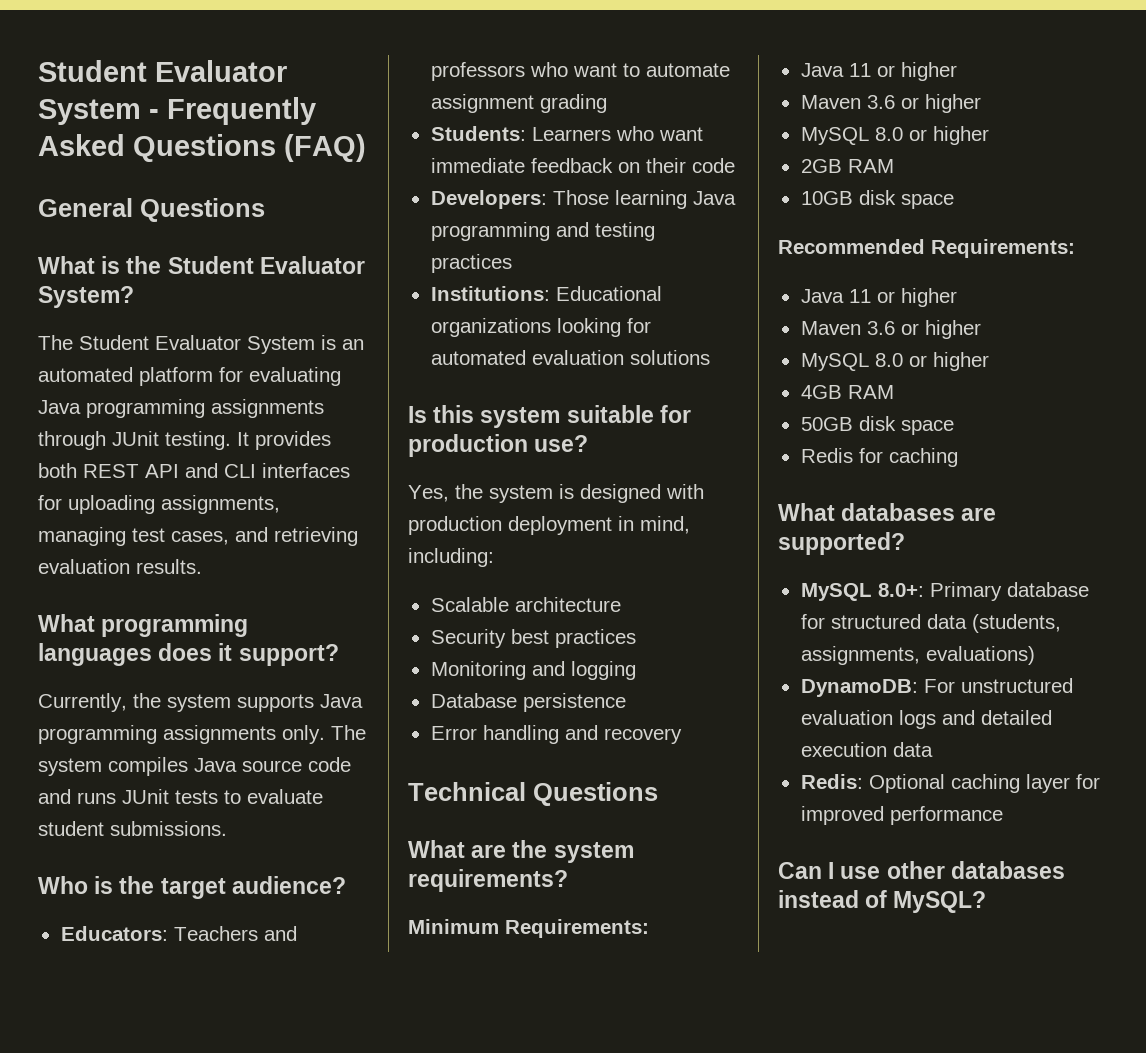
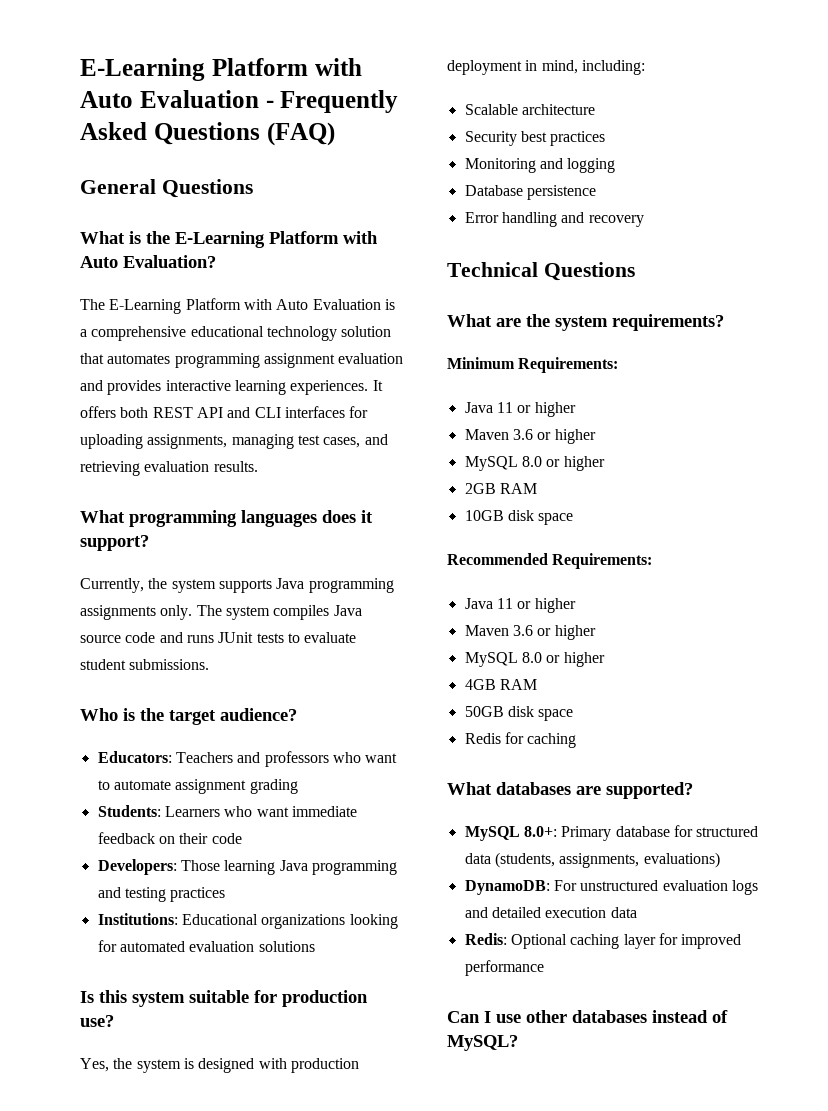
- Student Evaluator System - Frequently Asked Questions (FAQ)
+ E-Learning Platform with Auto Evaluation - Frequently Asked Questions (FAQ)
- What is the Student Evaluator System?
- The Student Evaluator System is an automated platform for evaluating Java programming assignments through JUnit testing. It provides both REST API and CLI interfaces for uploading assignments, managing test cases, and retrieving evaluation results.
+ What is the E-Learning Platform with Auto Evaluation?
+ The E-Learning Platform with Auto Evaluation is a comprehensive educational technology solution that automates programming assignment evaluation and provides interactive learning experiences. It offers both REST API and CLI interfaces for uploading assignments, managing test cases, and retrieving evaluation results.

